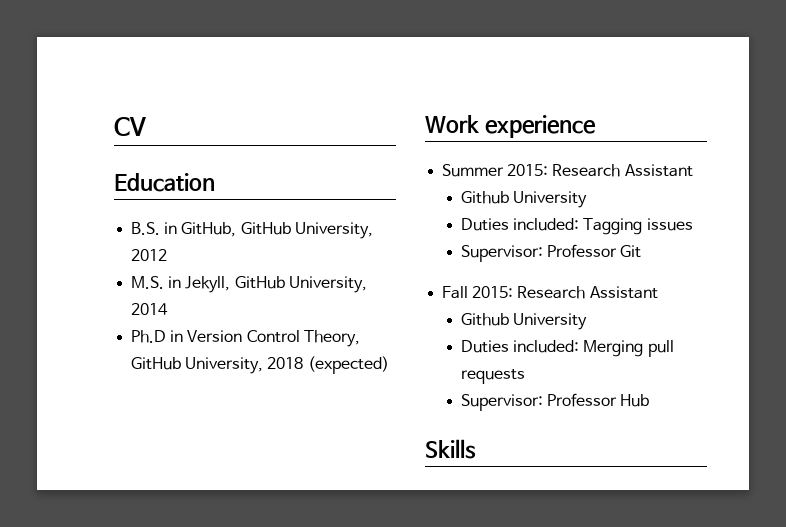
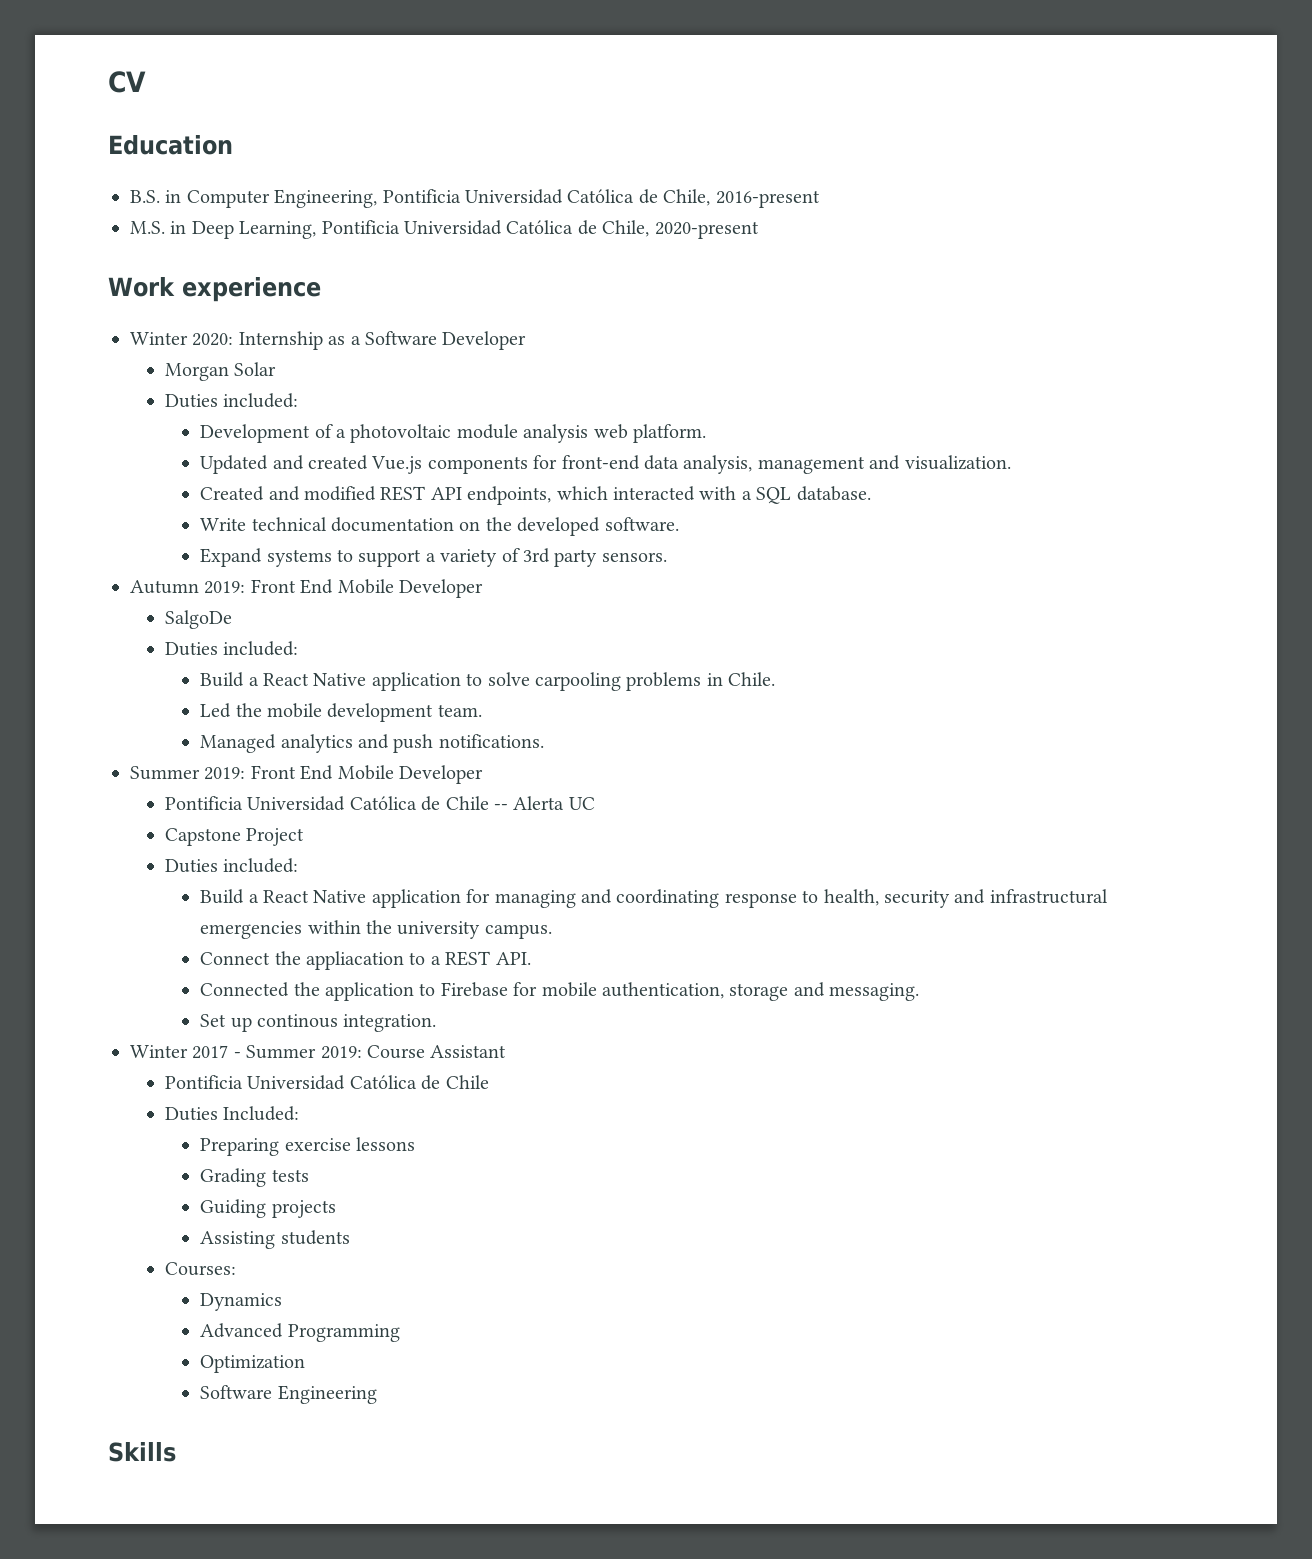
- B.S. in GitHub, GitHub University, 2012
- M.S. in Jekyll, GitHub University, 2014
- Ph.D in Version Control Theory, GitHub University, 2018 (expected)
+ B.S. in Computer Engineering, Pontificia Universidad Católica de Chile, 2016-present
+ M.S. in Deep Learning, Pontificia Universidad Católica de Chile, 2020-present
  Work experience
- Summer 2015: Research Assistant
- Github University
- Duties included: Tagging issues
- Supervisor: Professor Git
- Fall 2015: Research Assistant
- Github University
- Duties included: Merging pull requests
- Supervisor: Professor Hub
+ Winter 2020: Internship as a Software Developer
+ Morgan Solar
+ Duties included:
+ Development of a photovoltaic module analysis web platform.
+ Updated and created Vue.js components for front-end data analysis, management and visualization.
+ Created and modified REST API endpoints, which interacted with a SQL database.
+ Write technical documentation on the developed software.
+ Expand systems to support a variety of 3rd party sensors.
+ Autumn 2019: Front End Mobile Developer
+ SalgoDe
+ Duties included:
+ Build a React Native application to solve carpooling problems in Chile.
+ Led the mobile development team.
+ Managed analytics and push notifications.
+ Summer 2019: Front End Mobile Developer
+ Pontificia Universidad Católica de Chile -- Alerta UC
+ Capstone Project
+ Duties included:
+ Build a React Native application for managing and coordinating response to health, security and infrastructural emergencies within the university campus.
+ Connect the appliacation to a REST API.
+ Connected the application to Firebase for mobile authentication, storage and messaging.
+ Set up continous integration.
+ Winter 2017 - Summer 2019: Course Assistant
+ Pontificia Universidad Católica de Chile
+ Duties Included:
+ Preparing exercise lessons
+ Grading tests
+ Guiding projects
+ Assisting students
+ Courses:
+ Dynamics
+ Advanced Programming
+ Optimization
+ Software Engineering

